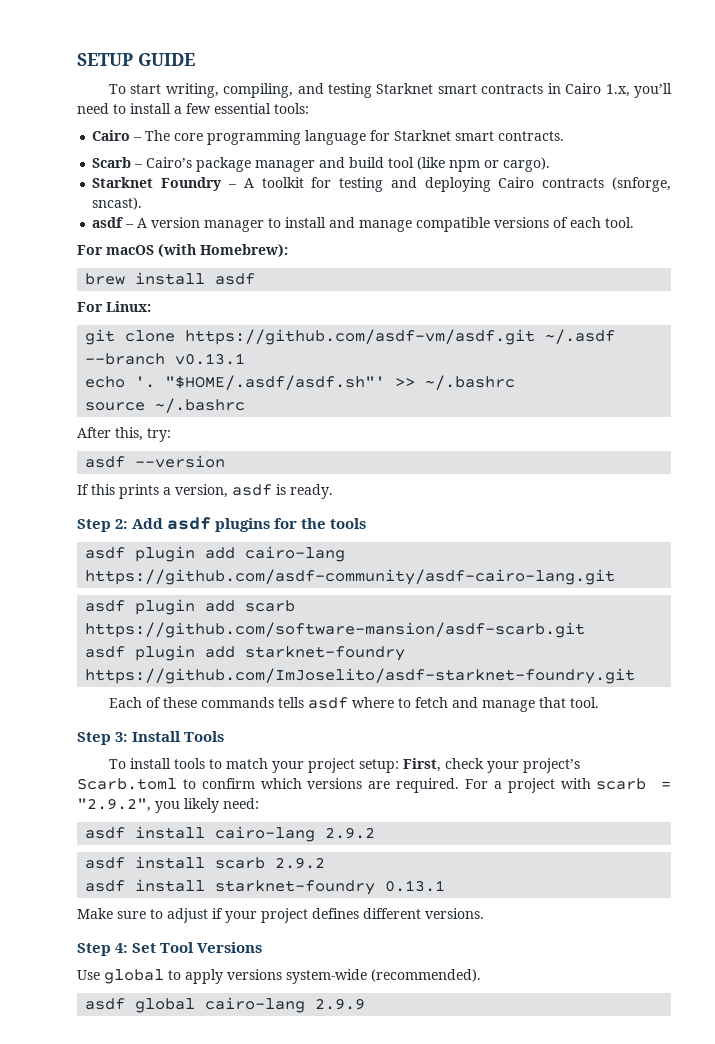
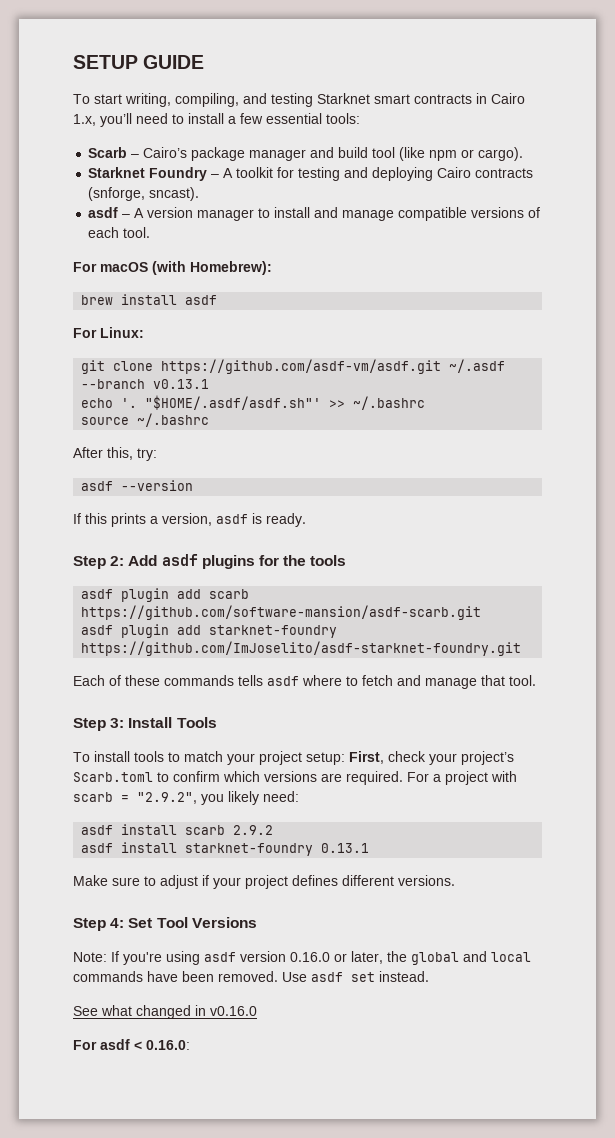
- Cairo – The core programming language for Starknet smart contracts.
- asdf plugin add cairo-lang https://github.com/asdf-community/asdf-cairo-lang.git
- asdf install cairo-lang 2.9.2
- Use global to apply versions system-wide (recommended).
- asdf global cairo-lang 2.9.9
+ Note: If you're using asdf version 0.16.0 or later, the global and local commands have been removed. Use asdf set instead.
+ See what changed in v0.16.0
+ For asdf < 0.16.0:

